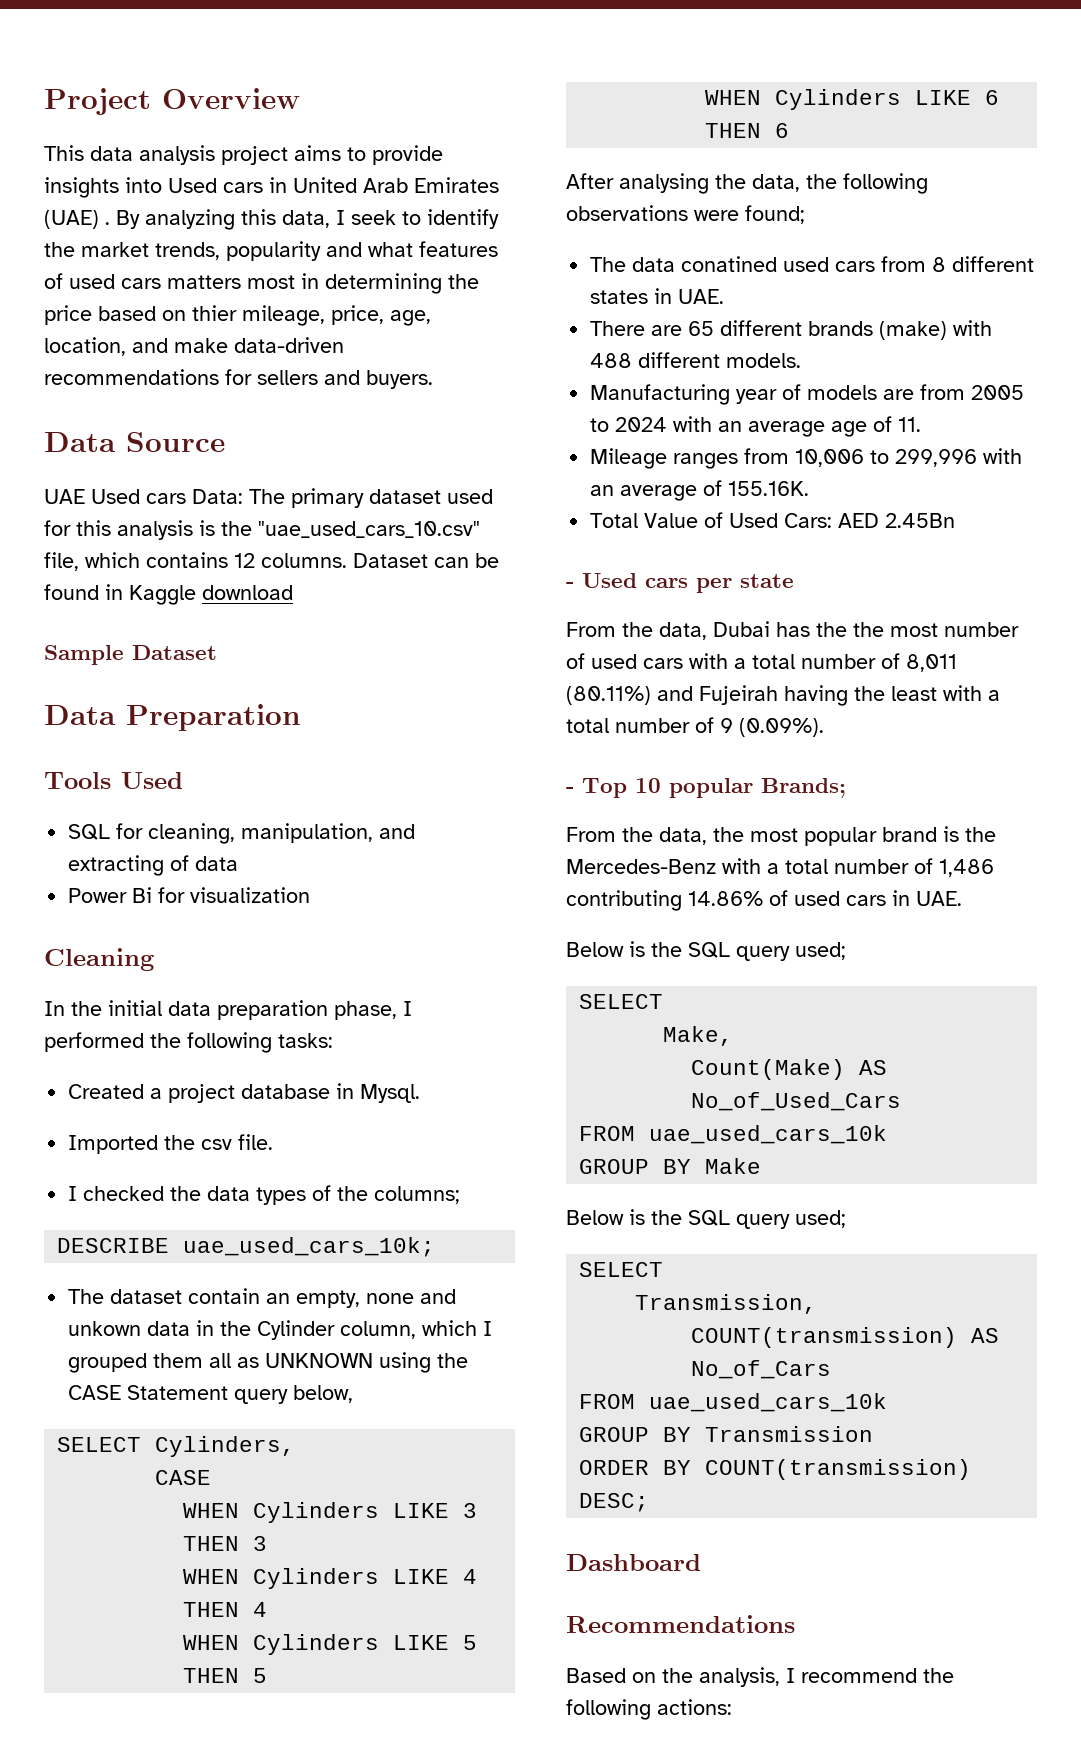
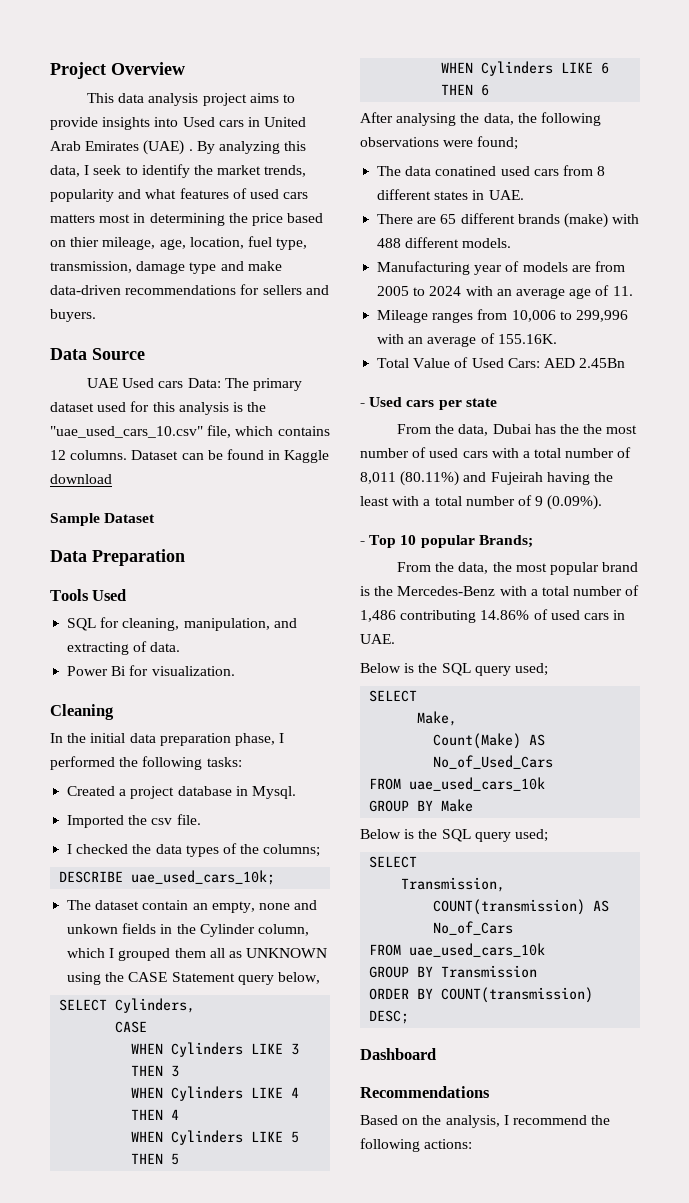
- By analyzing this data, I seek to identify the market trends, popularity and what features of used cars matters most in determining the price based on thier mileage, price, age, location, and make data-driven recommendations for sellers and buyers.
+ By analyzing this data, I seek to identify the market trends, popularity and what features of used cars matters most in determining the price based on thier mileage, age, location, fuel type, transmission, damage type and make data-driven recommendations for sellers and buyers.
- SQL for cleaning, manipulation, and extracting of data
+ SQL for cleaning, manipulation, and extracting of data.
- Power Bi for visualization
+ Power Bi for visualization.
- The dataset contain an empty, none and unkown data in the Cylinder column, which I grouped them all as UNKNOWN using the CASE Statement query below,
+ The dataset contain an empty, none and unkown fields in the Cylinder column, which I grouped them all as UNKNOWN using the CASE Statement query below,

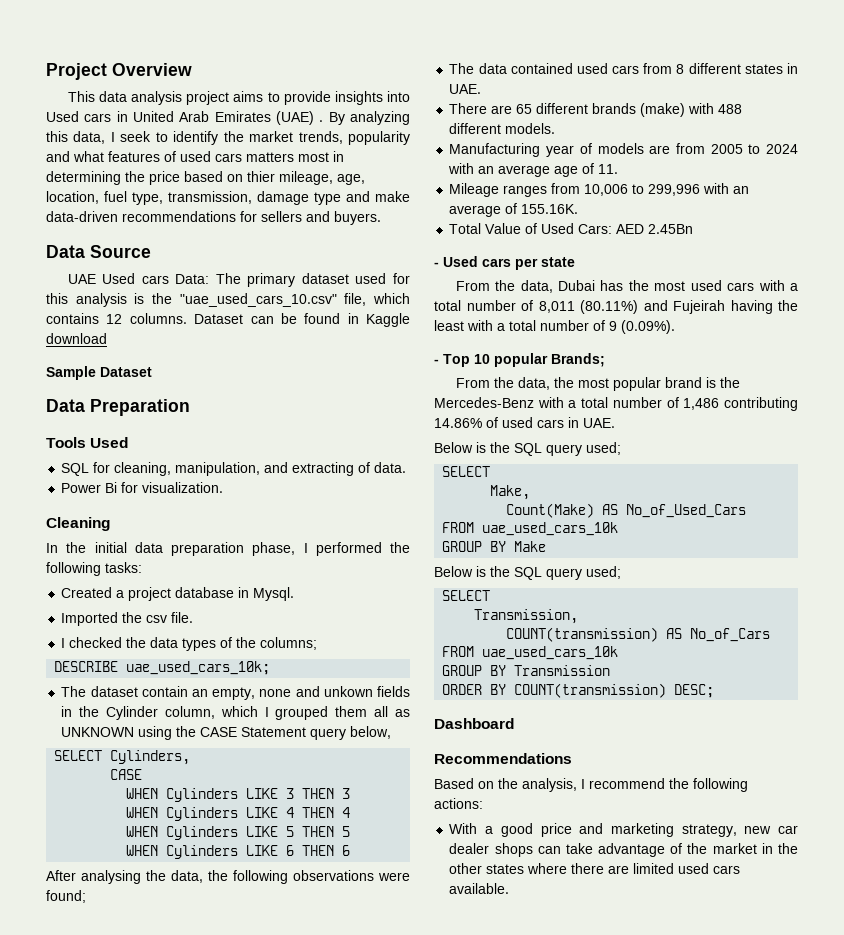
- The data conatined used cars from 8 different states in UAE.
+ The data contained used cars from 8 different states in UAE.
- From the data, Dubai has the the most number of used cars with a total number of 8,011 (80.11%) and Fujeirah having the least with a total number of 9 (0.09%).
+ From the data, Dubai has the most used cars with a total number of 8,011 (80.11%) and Fujeirah having the least with a total number of 9 (0.09%).
+ With a good price and marketing strategy, new car dealer shops can take advantage of the market in the other states where there are limited used cars available.

